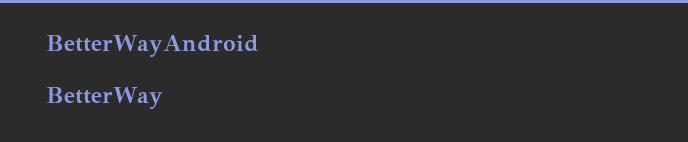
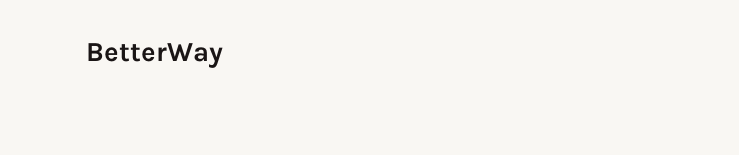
- BetterWayAndroid

